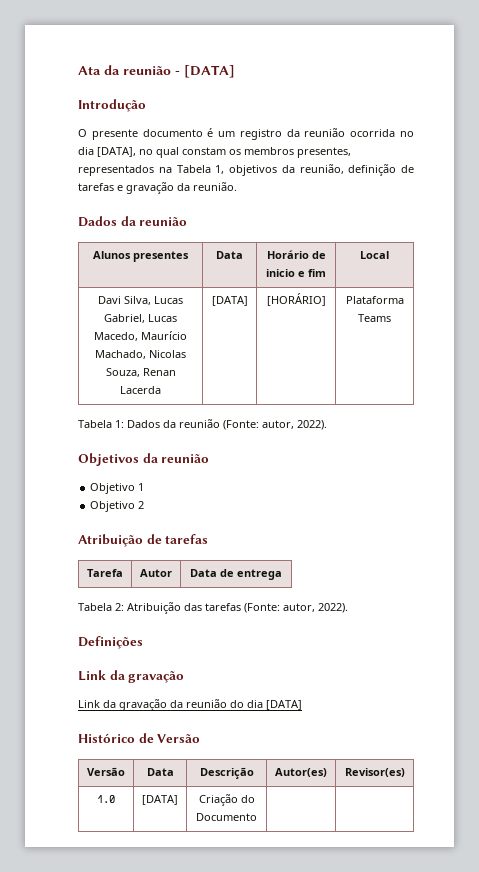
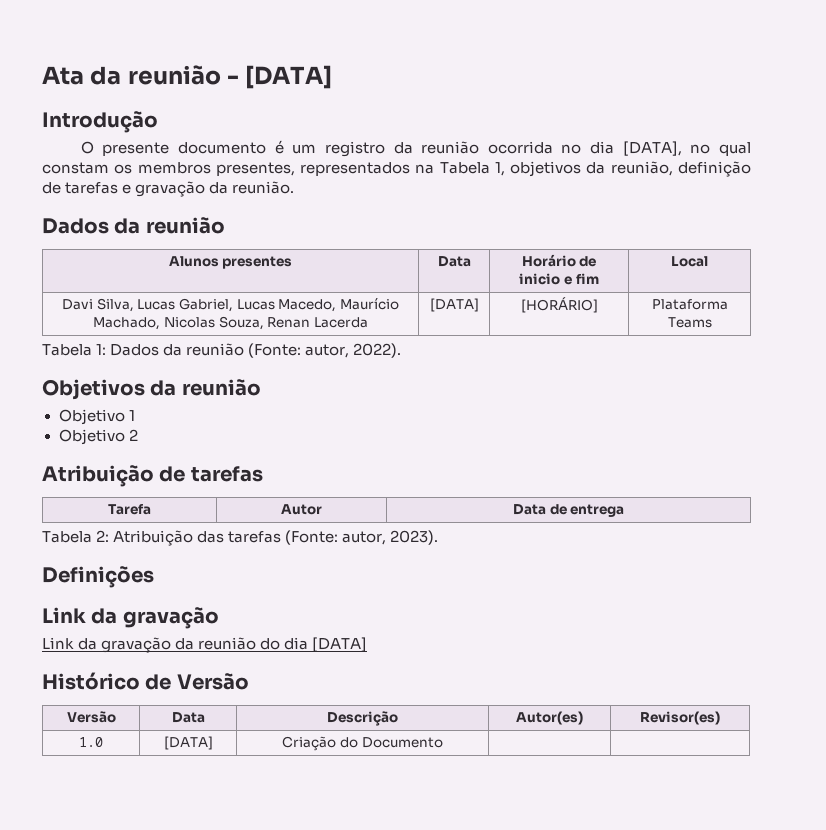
- Tabela 2: Atribuição das tarefas (Fonte: autor, 2022).
+ Tabela 2: Atribuição das tarefas (Fonte: autor, 2023).

